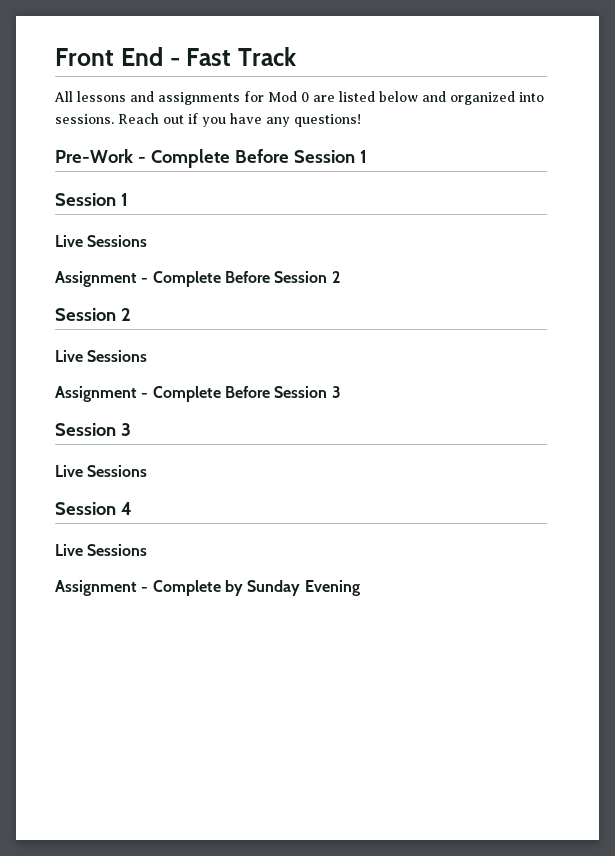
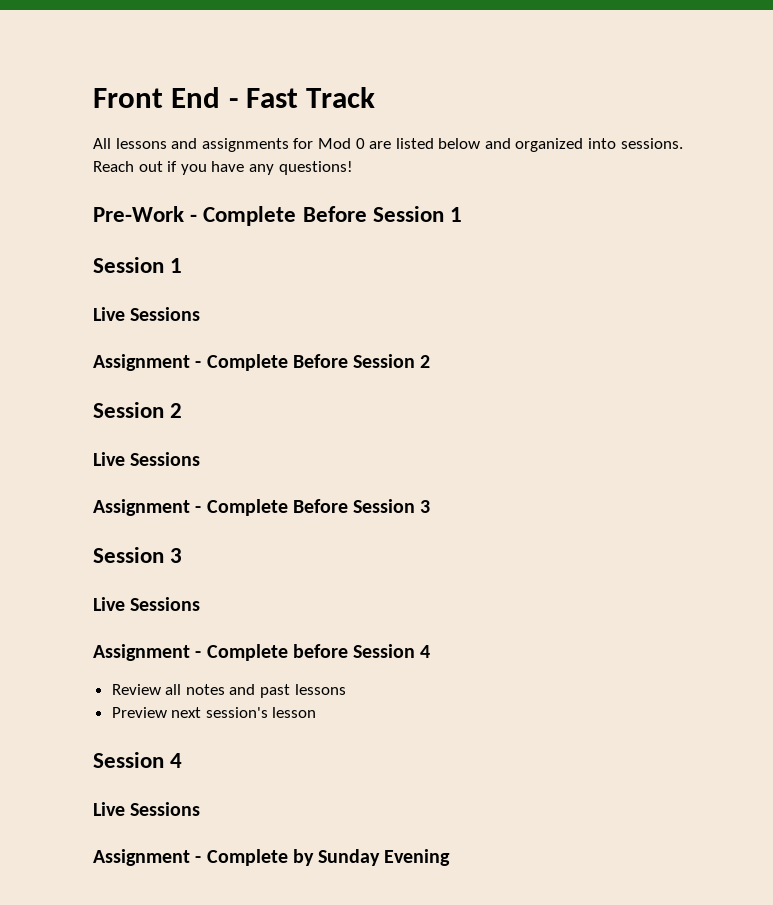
+ Assignment - Complete before Session 4
+ Review all notes and past lessons
+ Preview next session's lesson

